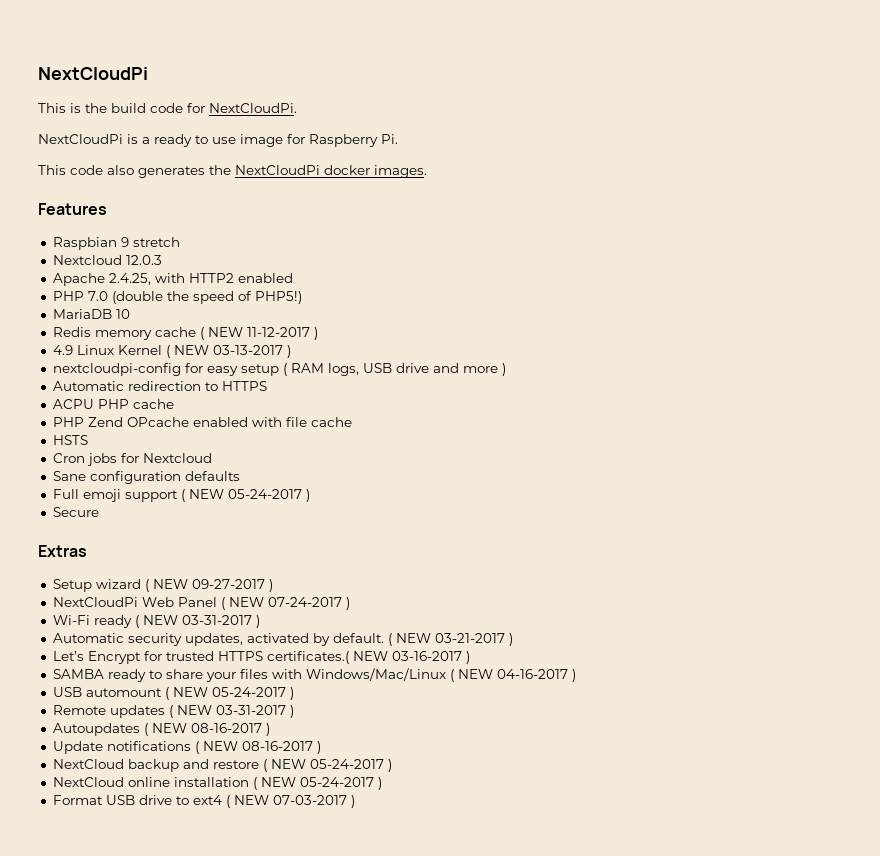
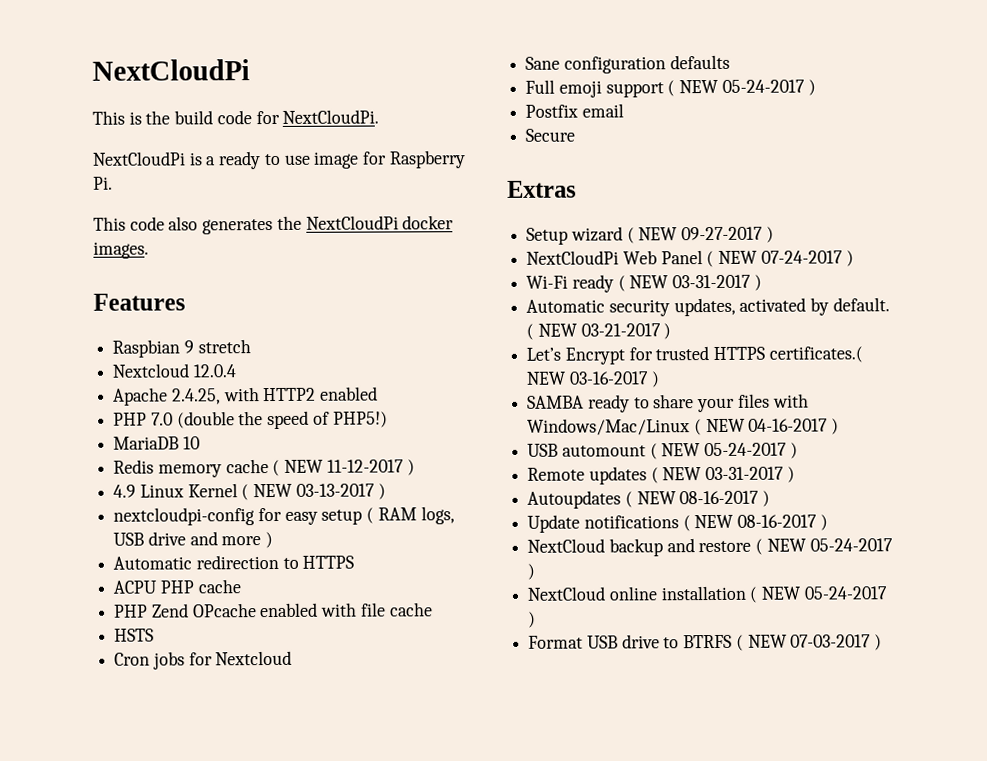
- Nextcloud 12.0.3
+ Nextcloud 12.0.4
+ Postfix email
- Format USB drive to ext4 ( NEW 07-03-2017 )
+ Format USB drive to BTRFS ( NEW 07-03-2017 )

